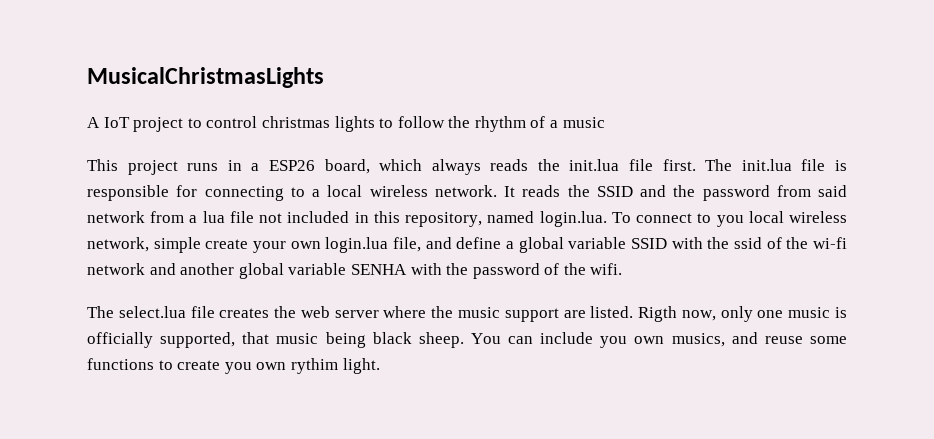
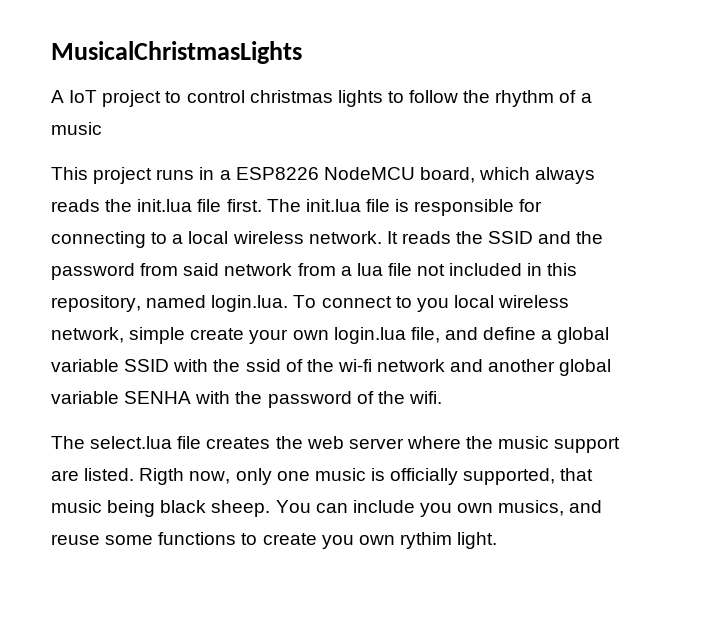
- This project runs in a ESP26 board, which always reads the init.lua file first.
+ This project runs in a ESP8226 NodeMCU board, which always reads the init.lua file first.

